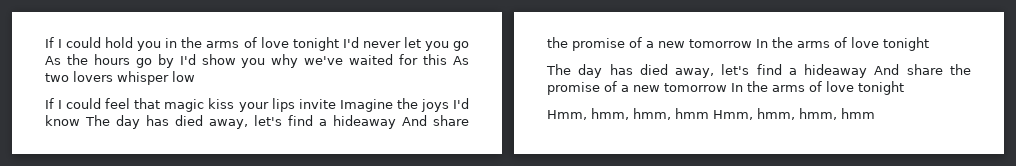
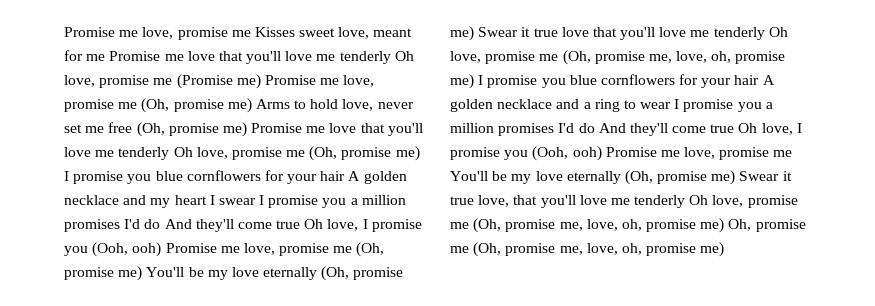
- If I could hold you in the arms of love tonight I'd never let you go As the hours go by I'd show you why we've waited for this As two lovers whisper low
- If I could feel that magic kiss your lips invite Imagine the joys I'd know The day has died away, let's find a hideaway And share the promise of a new tomorrow In the arms of love tonight
- The day has died away, let's find a hideaway And share the promise of a new tomorrow In the arms of love tonight
- Hmm, hmm, hmm, hmm Hmm, hmm, hmm, hmm
+ Promise me love, promise me Kisses sweet love, meant for me Promise me love that you'll love me tenderly Oh love, promise me (Promise me) Promise me love, promise me (Oh, promise me) Arms to hold love, never set me free (Oh, promise me) Promise me love that you'll love me tenderly Oh love, promise me (Oh, promise me) I promise you blue cornflowers for your hair A golden necklace and my heart I swear I promise you a million promises I'd do And they'll come true Oh love, I promise you (Ooh, ooh) Promise me love, promise me (Oh, promise me) You'll be my love eternally (Oh, promise me) Swear it true love that you'll love me tenderly Oh love, promise me (Oh, promise me, love, oh, promise me) I promise you blue cornflowers for your hair A golden necklace and a ring to wear I promise you a million promises I'd do And they'll come true Oh love, I promise you (Ooh, ooh) Promise me love, promise me You'll be my love eternally (Oh, promise me) Swear it true love, that you'll love me tenderly Oh love, promise me (Oh, promise me, love, oh, promise me) Oh, promise me (Oh, promise me, love, oh, promise me)

